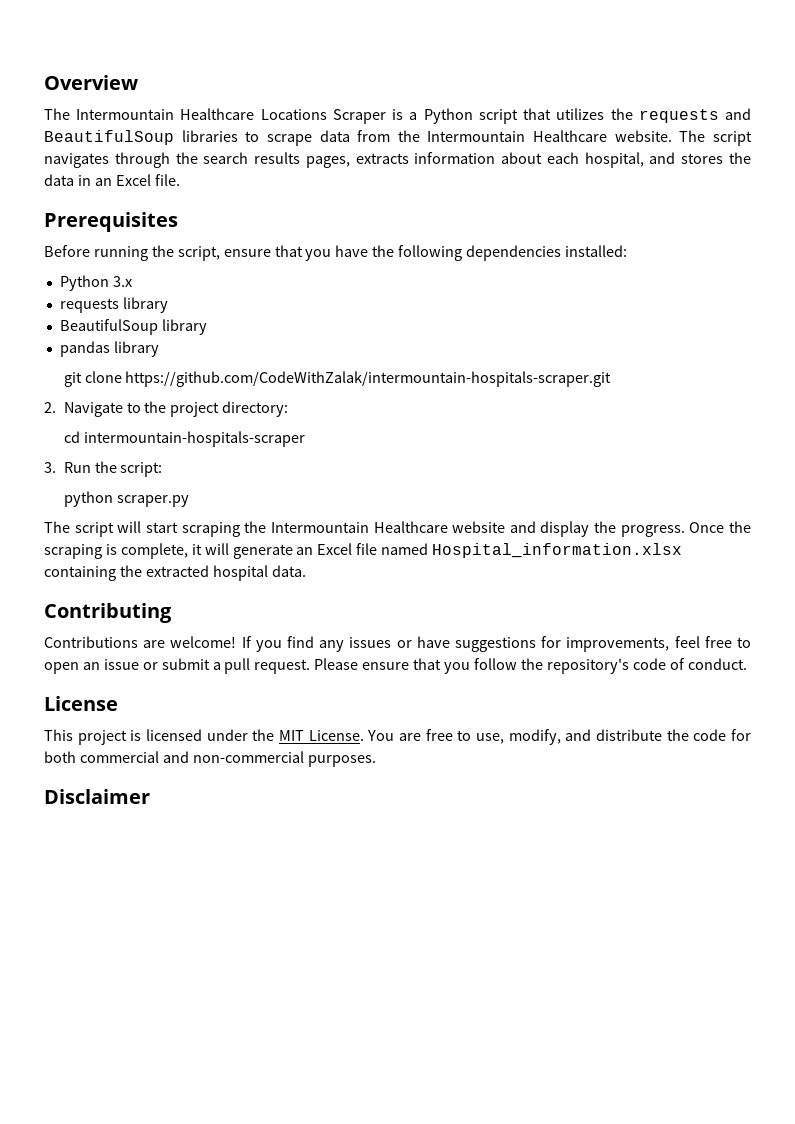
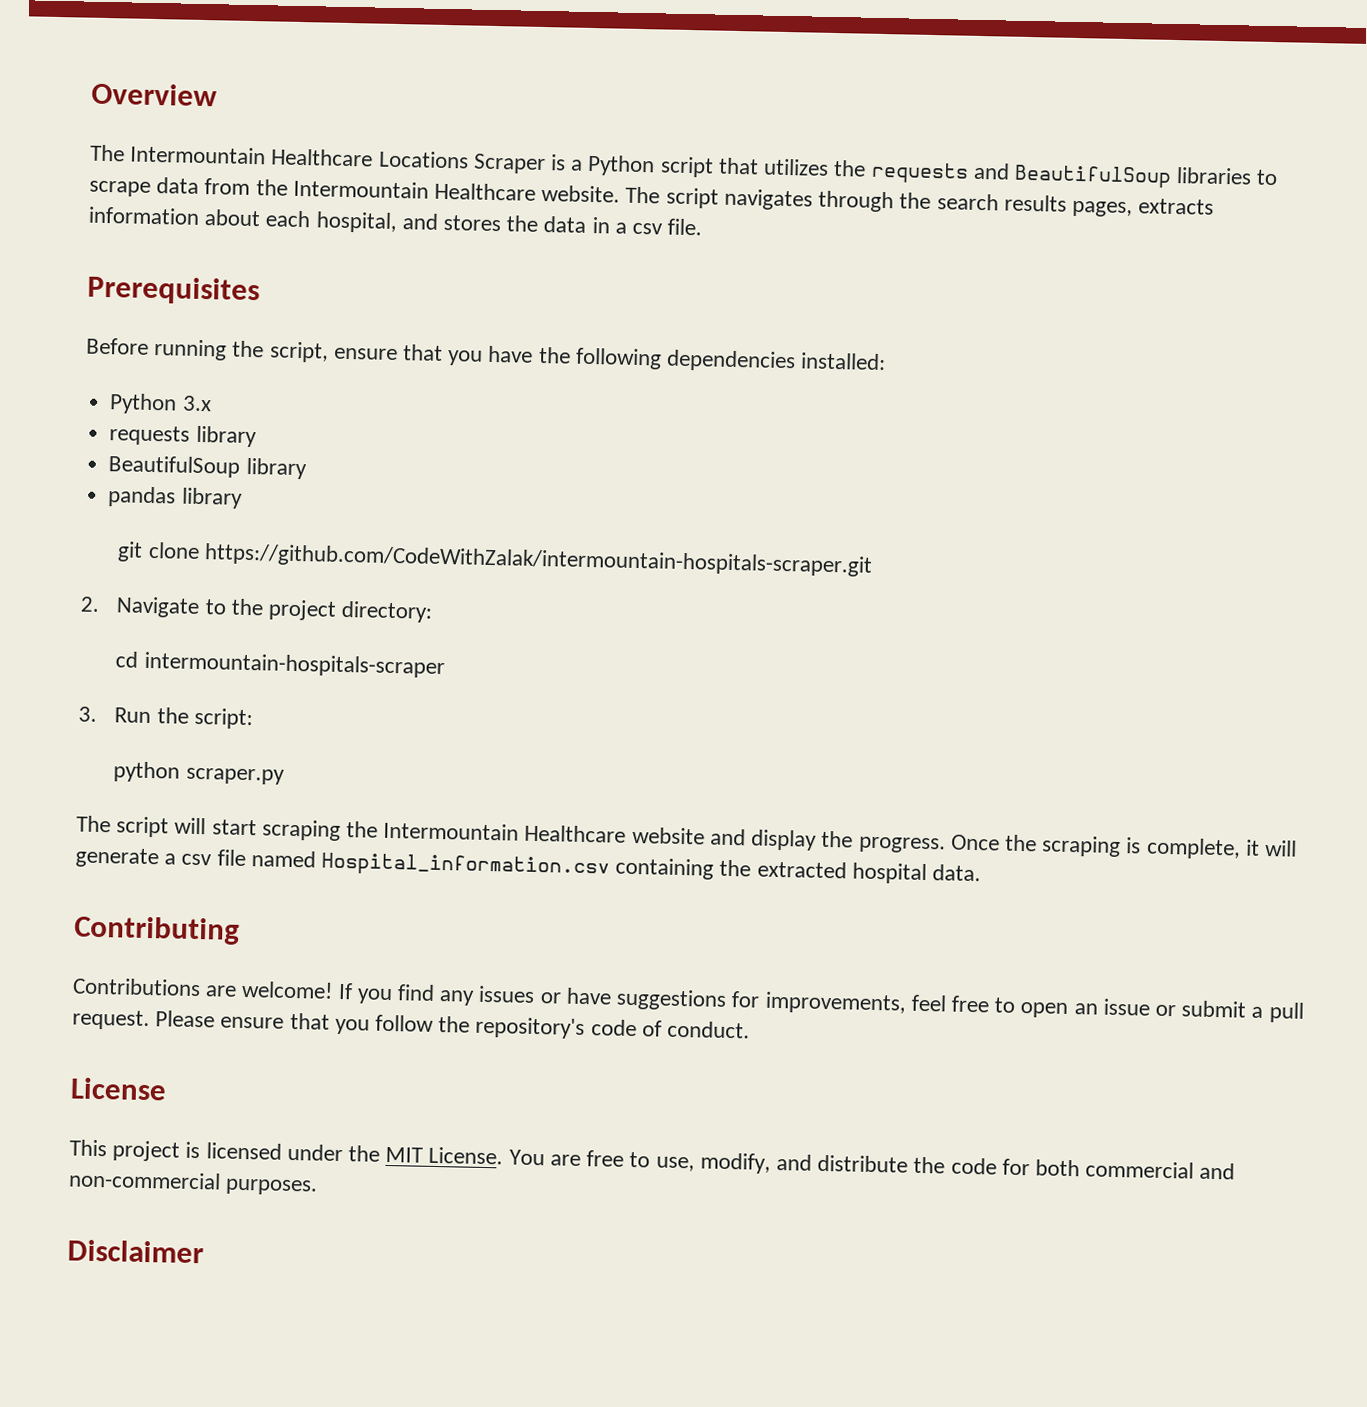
- The script navigates through the search results pages, extracts information about each hospital, and stores the data in an Excel file.
+ The script navigates through the search results pages, extracts information about each hospital, and stores the data in a csv file.
- Once the scraping is complete, it will generate an Excel file named Hospital_information.xlsx containing the extracted hospital data.
+ Once the scraping is complete, it will generate a csv file named Hospital_information.csv containing the extracted hospital data.

